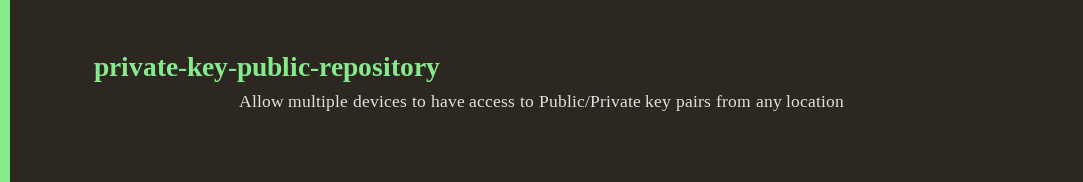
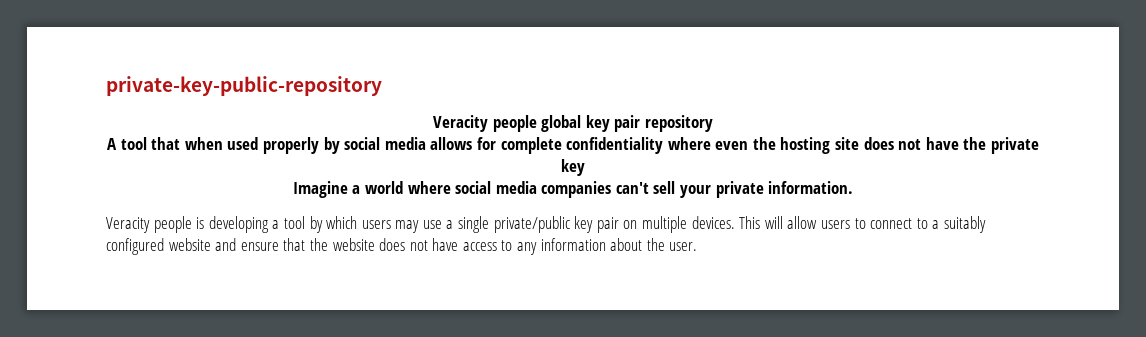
- Allow multiple devices to have access to Public/Private key pairs from any location
+ Veracity people global key pair repository
+ A tool that when used properly by social media allows for complete confidentiality where even the hosting site does not have the private key
+ Imagine a world where social media companies can't sell your private information.
+ Veracity people is developing a tool by which users may use a single private/public key pair on multiple devices. This will allow users to connect to a suitably configured website and ensure that the website does not have access to any information about the user.

